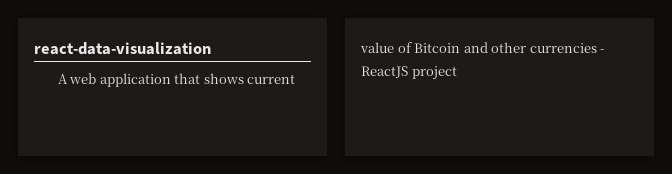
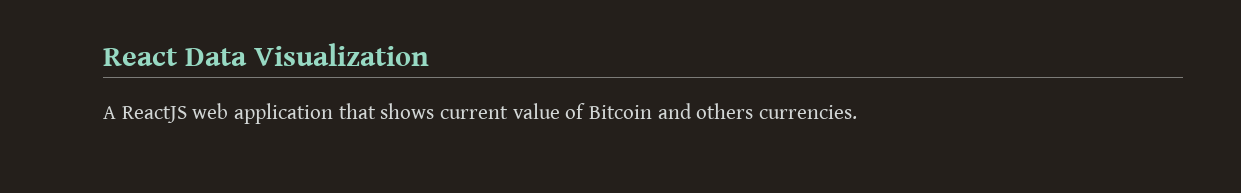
- react-data-visualization
+ React Data Visualization
- A web application that shows current value of Bitcoin and other currencies - ReactJS project
+ A ReactJS web application that shows current value of Bitcoin and others currencies.

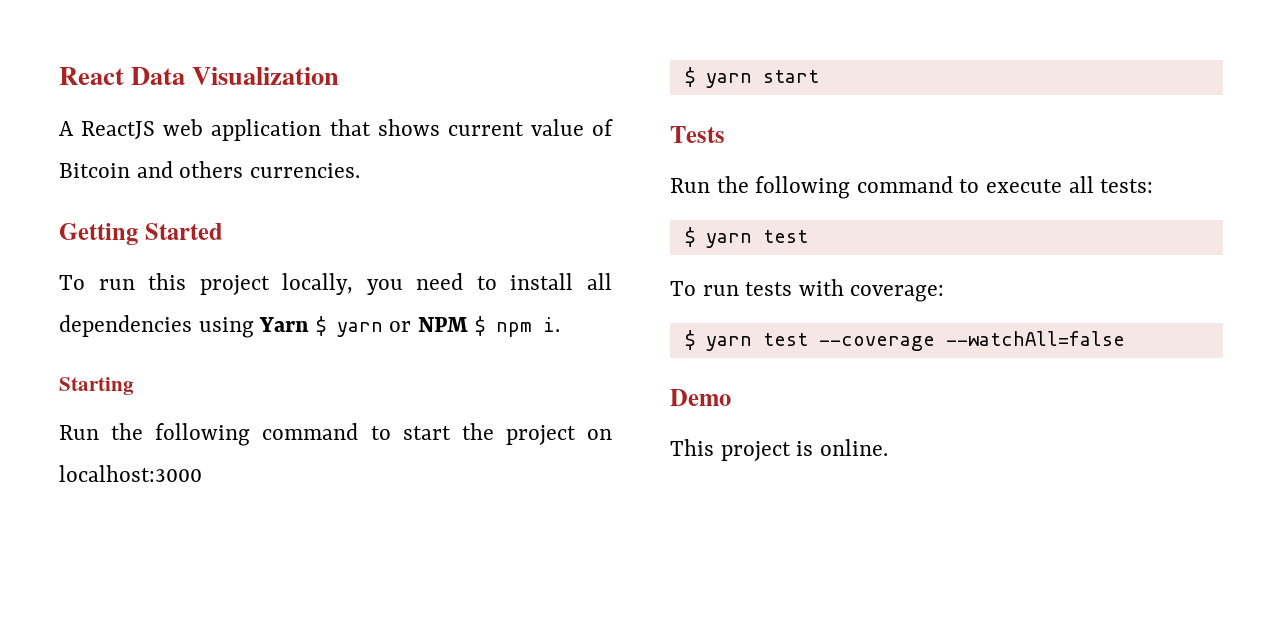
+ Getting Started
+ To run this project locally, you need to install all dependencies using Yarn $ yarn or NPM $ npm i.
+ Starting
+ Run the following command to start the project on localhost:3000
+ $ yarn start
+ Tests
+ Run the following command to execute all tests:
+ $ yarn test
+ To run tests with coverage:
+ $ yarn test --coverage --watchAll=false
+ Demo
+ This project is online.

